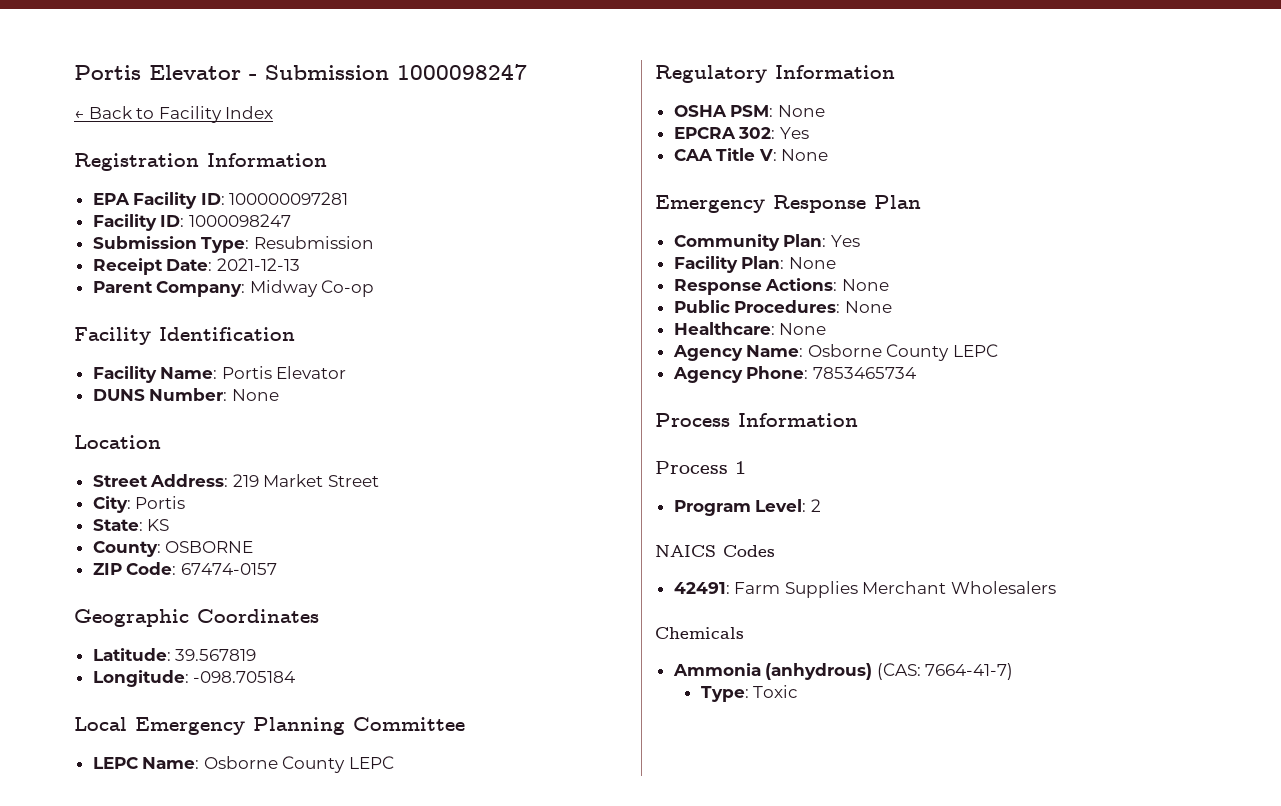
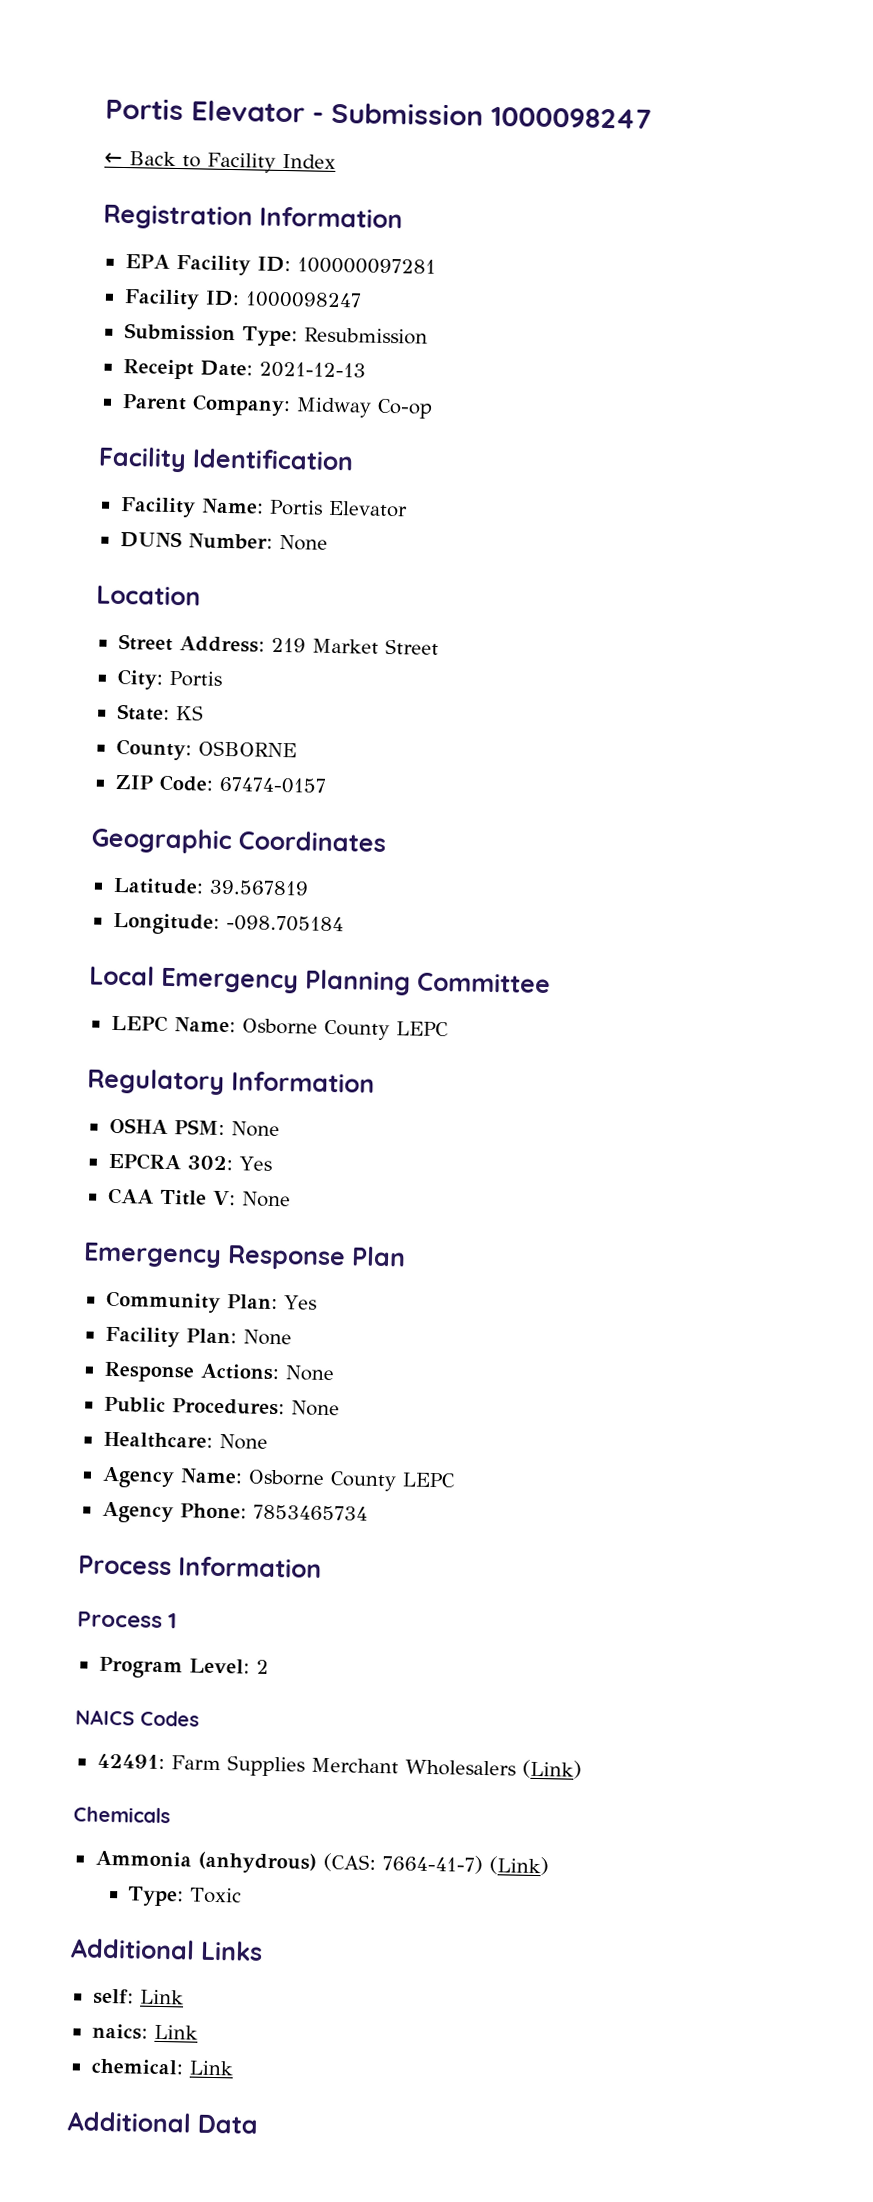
- 42491: Farm Supplies Merchant Wholesalers
+ 42491: Farm Supplies Merchant Wholesalers (Link)
- Ammonia (anhydrous) (CAS: 7664-41-7)
+ Ammonia (anhydrous) (CAS: 7664-41-7) (Link)
+ Additional Links
+ self: Link
+ naics: Link
+ chemical: Link
+ Additional Data

